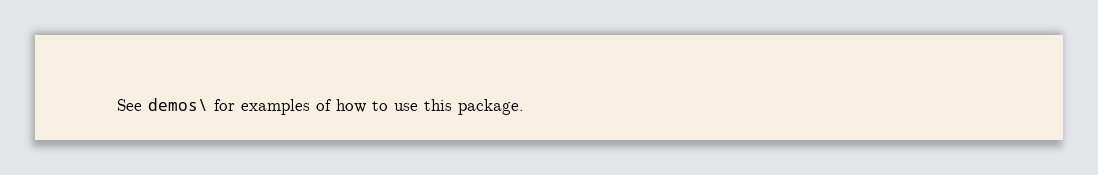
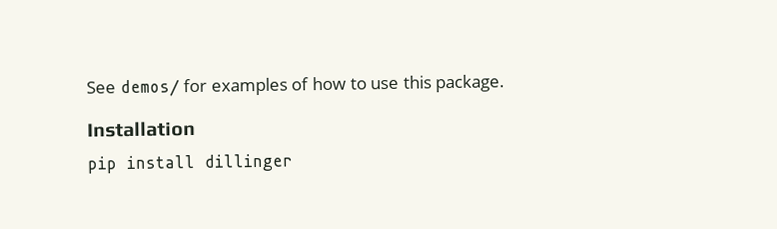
- See demos\ for examples of how to use this package.
+ See demos/ for examples of how to use this package.
+ Installation
+ pip install dillinger

